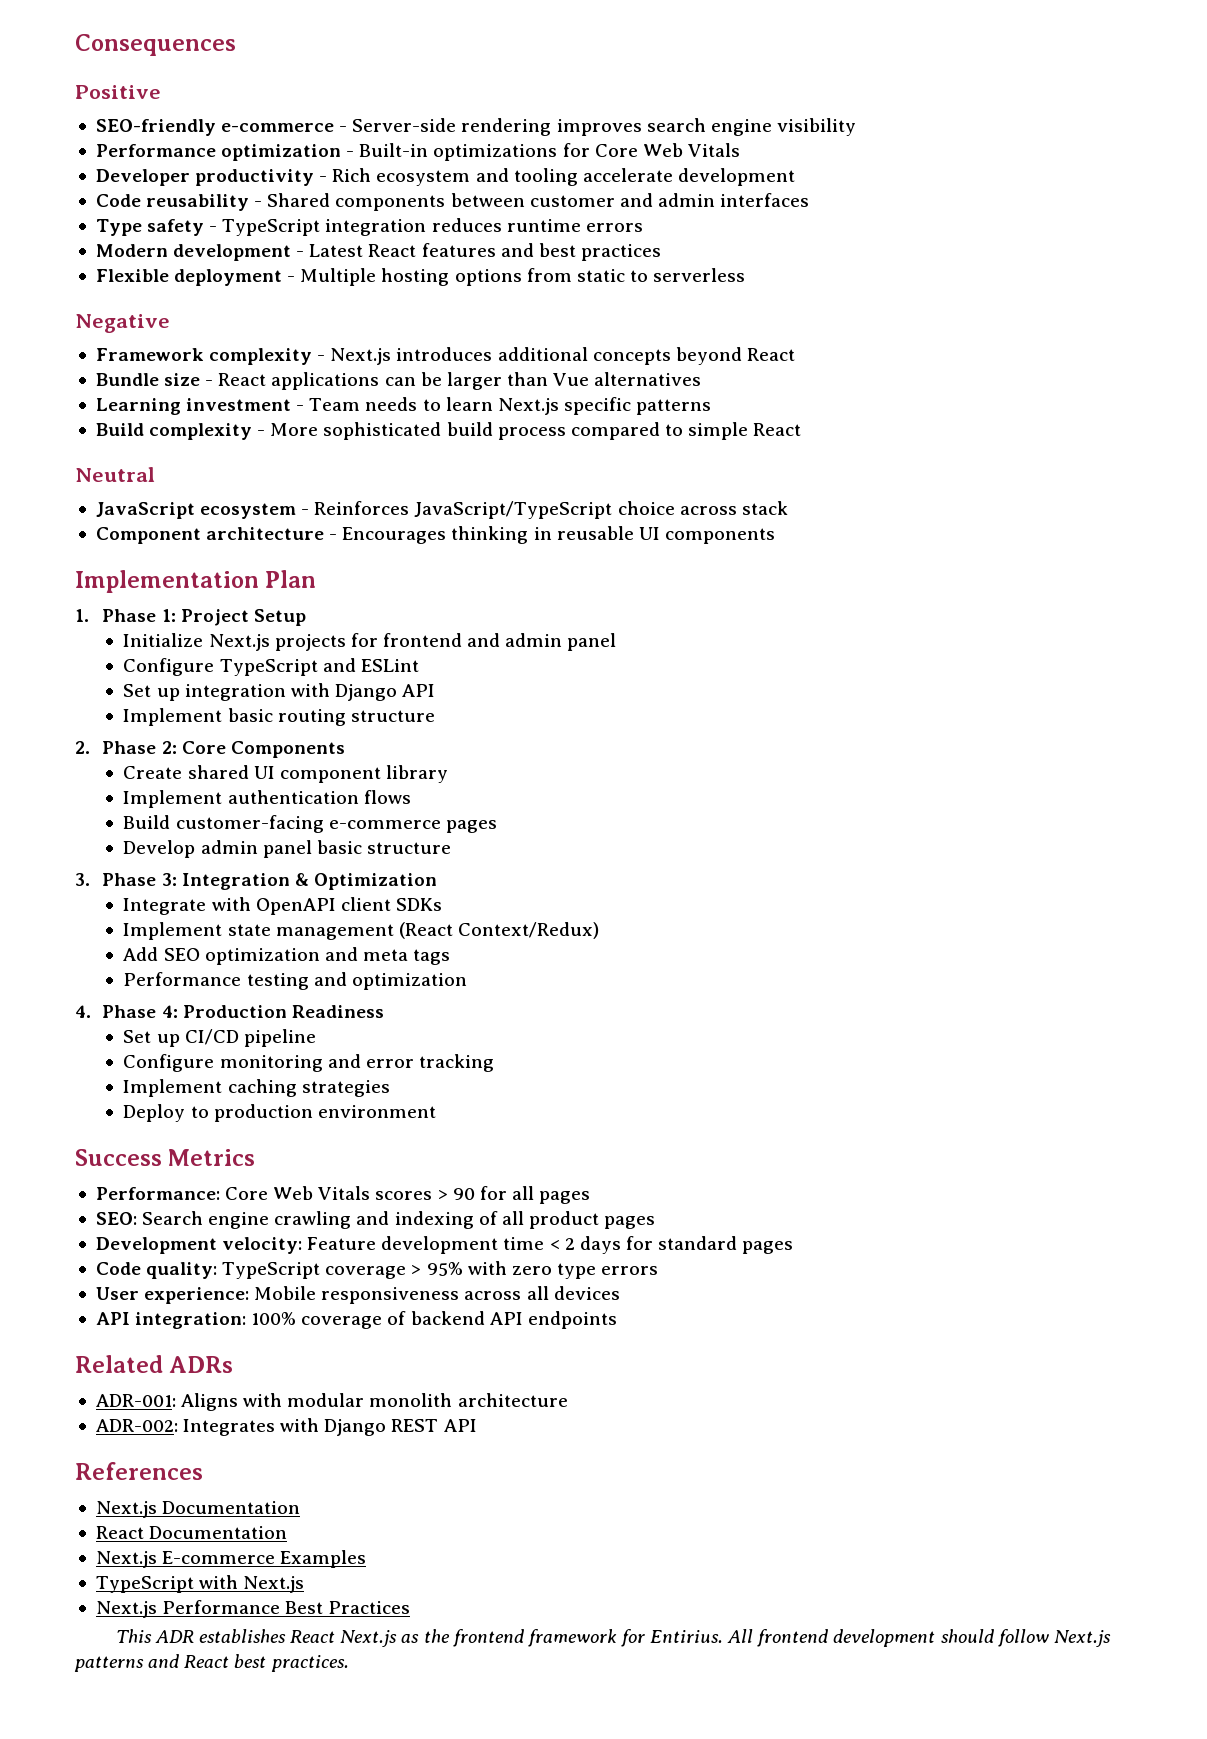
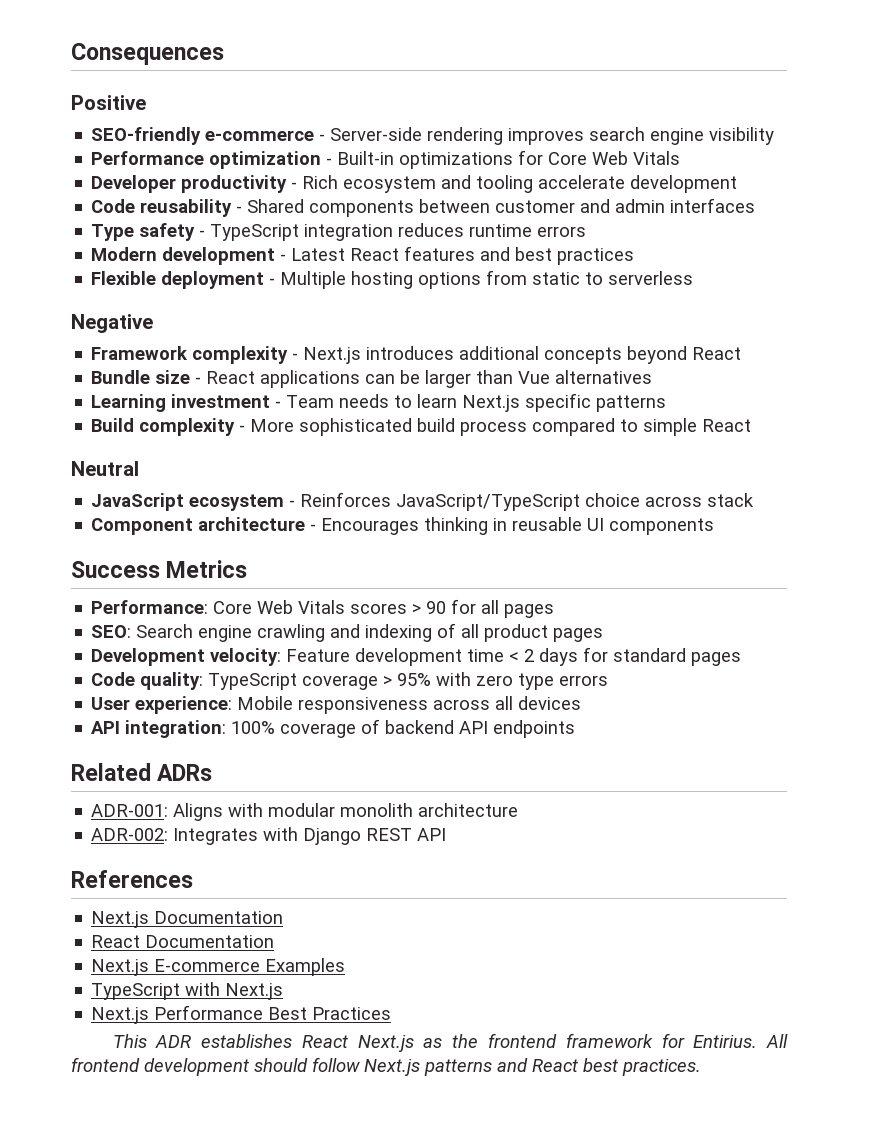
- Implementation Plan
- 1. Phase 1: Project Setup
- Initialize Next.js projects for frontend and admin panel
- Configure TypeScript and ESLint
- Set up integration with Django API
- Implement basic routing structure
- 2. Phase 2: Core Components
- Create shared UI component library
- Implement authentication flows
- Build customer-facing e-commerce pages
- Develop admin panel basic structure
- 3. Phase 3: Integration & Optimization
- Integrate with OpenAPI client SDKs
- Implement state management (React Context/Redux)
- Add SEO optimization and meta tags
- Performance testing and optimization
- 4. Phase 4: Production Readiness
- Set up CI/CD pipeline
- Configure monitoring and error tracking
- Implement caching strategies
- Deploy to production environment

